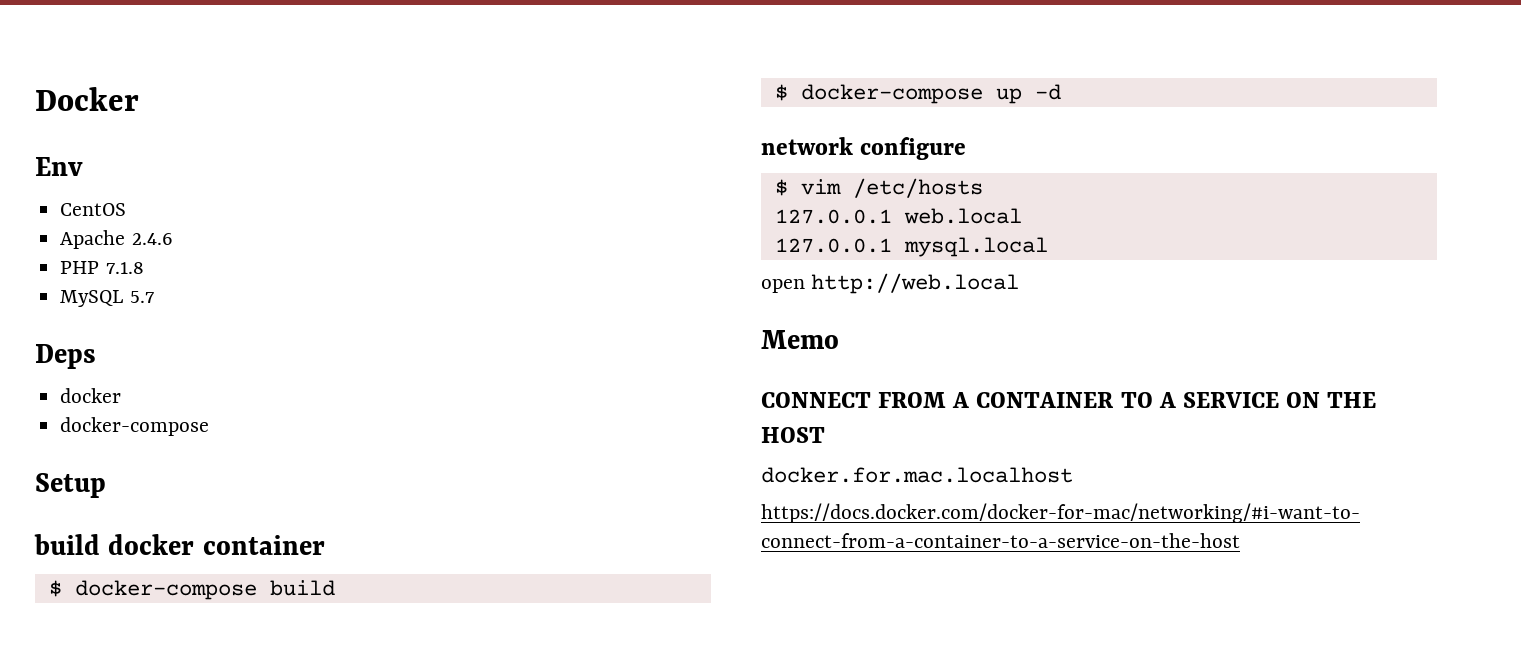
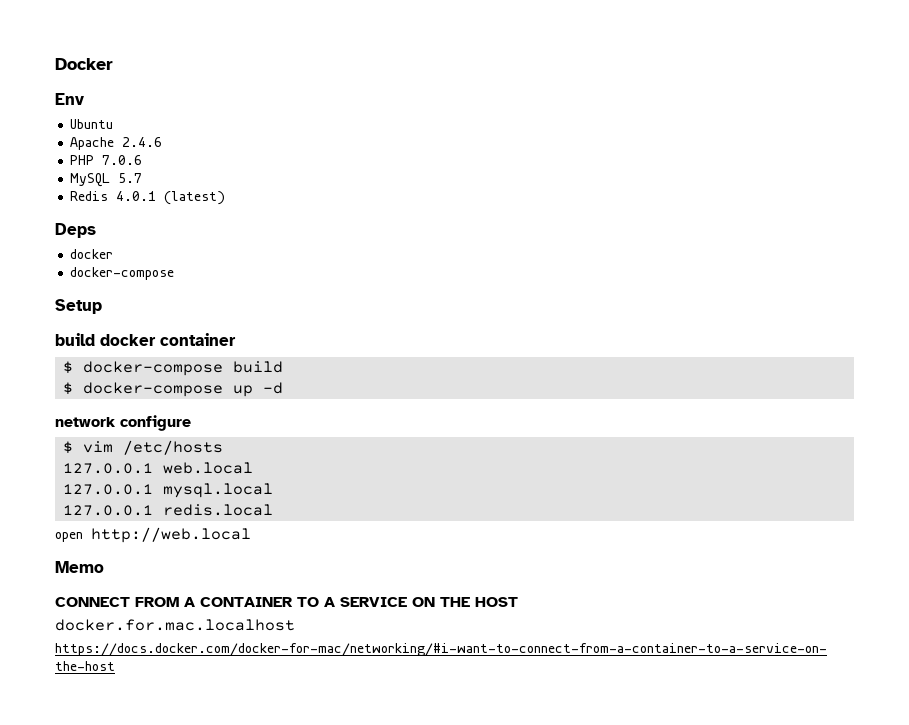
- CentOS
+ Ubuntu
- PHP 7.1.8
+ PHP 7.0.6
+ Redis 4.0.1 (latest)
+ 127.0.0.1 redis.local

